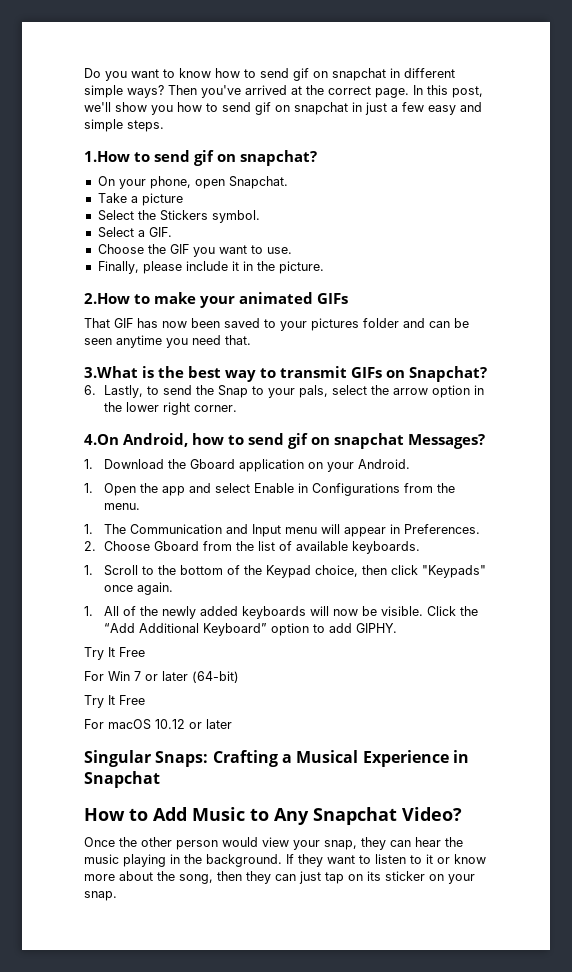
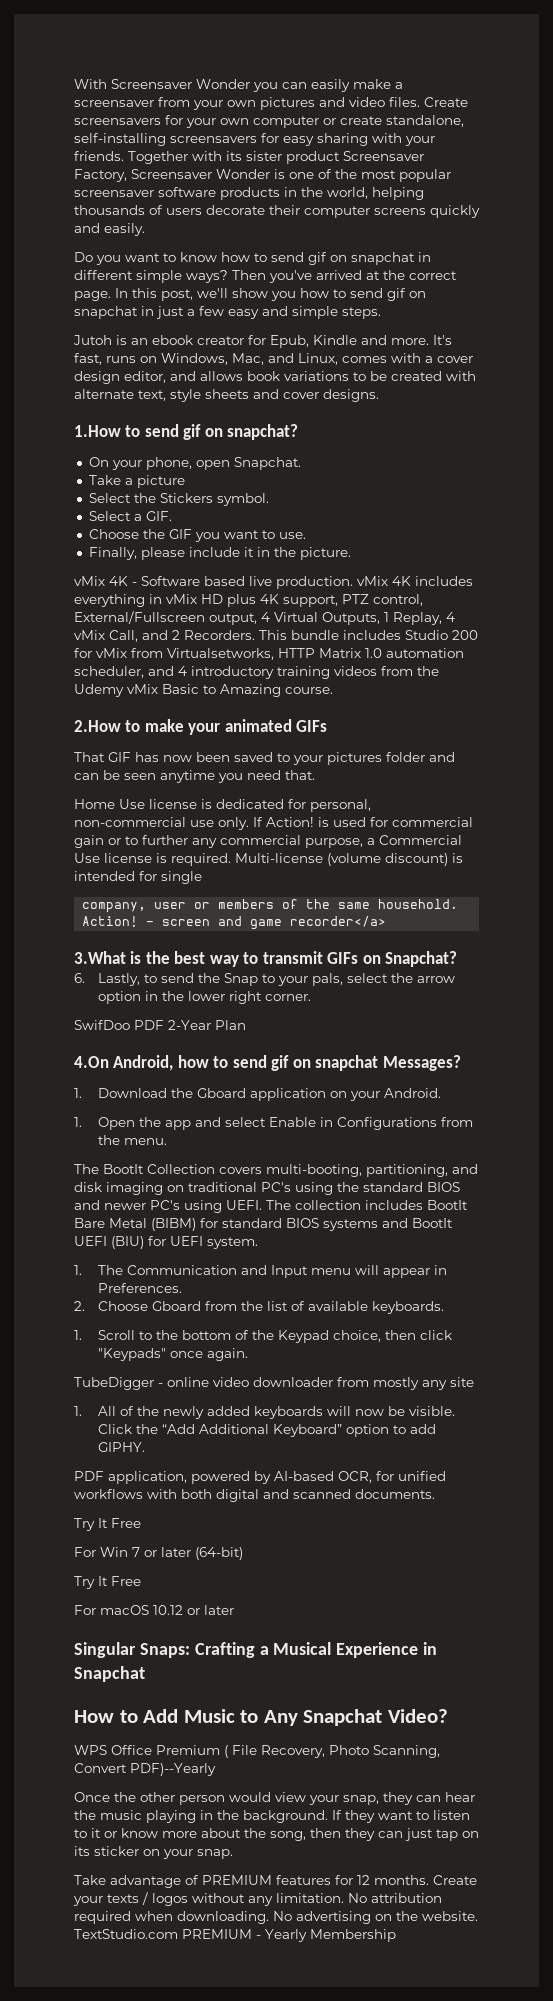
+ With Screensaver Wonder you can easily make a screensaver from your own pictures and video files. Create screensavers for your own computer or create standalone, self-installing screensavers for easy sharing with your friends. Together with its sister product Screensaver Factory, Screensaver Wonder is one of the most popular screensaver software products in the world, helping thousands of users decorate their computer screens quickly and easily.
+ Jutoh is an ebook creator for Epub, Kindle and more. It's fast, runs on Windows, Mac, and Linux, comes with a cover design editor, and allows book variations to be created with alternate text, style sheets and cover designs.
+ vMix 4K - Software based live production. vMix 4K includes everything in vMix HD plus 4K support, PTZ control, External/Fullscreen output, 4 Virtual Outputs, 1 Replay, 4 vMix Call, and 2 Recorders. This bundle includes Studio 200 for vMix from Virtualsetworks, HTTP Matrix 1.0 automation scheduler, and 4 introductory training videos from the Udemy vMix Basic to Amazing course.
+ Home Use license is dedicated for personal, non-commercial use only. If Action! is used for commercial gain or to further any commercial purpose, a Commercial Use license is required. Multi-license (volume discount) is intended for single
+ company, user or members of the same household. Action! - screen and game recorder</a>
+ SwifDoo PDF 2-Year Plan
+ The BootIt Collection covers multi-booting, partitioning, and disk imaging on traditional PC's using the standard BIOS and newer PC's using UEFI. The collection includes BootIt Bare Metal (BIBM) for standard BIOS systems and BootIt UEFI (BIU) for UEFI system.
+ TubeDigger - online video downloader from mostly any site
+ PDF application, powered by AI-based OCR, for unified workflows with both digital and scanned documents.
+ WPS Office Premium ( File Recovery, Photo Scanning, Convert PDF)--Yearly
+ Take advantage of PREMIUM features for 12 months. Create your texts / logos without any limitation. No attribution required when downloading. No advertising on the website. TextStudio.com PREMIUM - Yearly Membership

